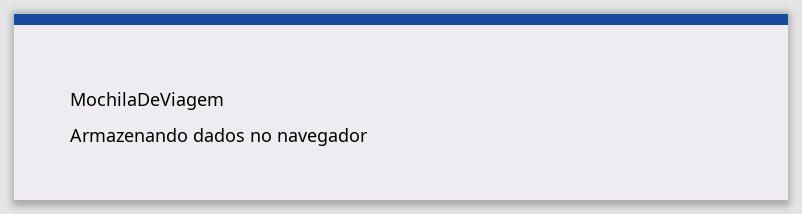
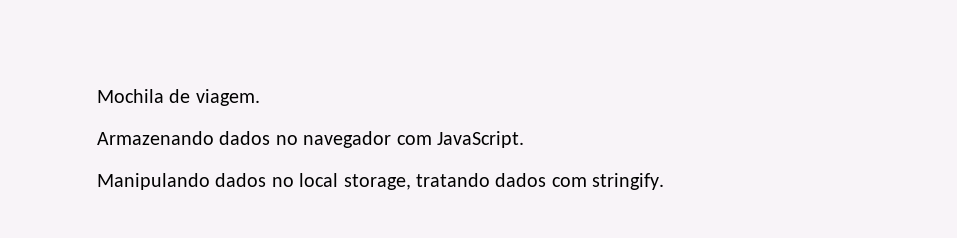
- MochilaDeViagem
+ Mochila de viagem.
- Armazenando dados no navegador
+ Armazenando dados no navegador com JavaScript.
+ Manipulando dados no local storage, tratando dados com stringify.

